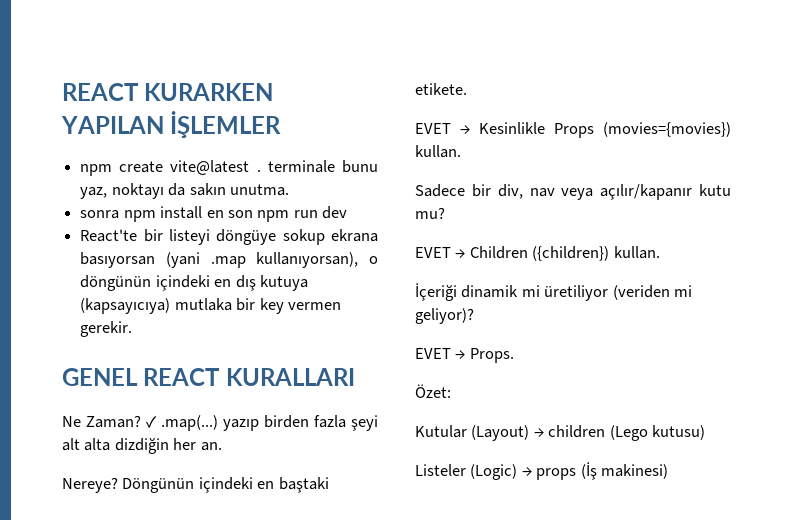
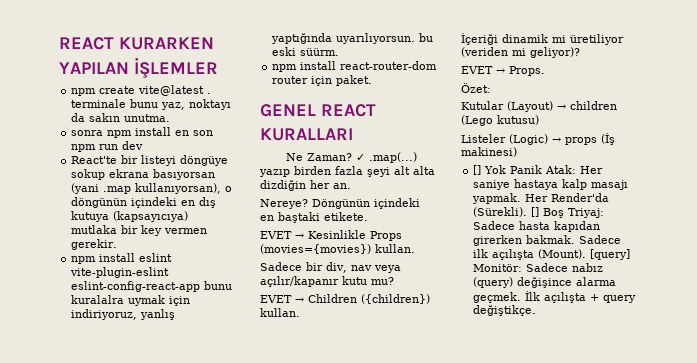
+ npm install eslint vite-plugin-eslint eslint-config-react-app bunu kuralalra uymak için indiriyoruz, yanlış yaptığında uyarılıyorsun. bu eski süürm.
+ npm install react-router-dom router için paket.
+ [] Yok Panik Atak: Her saniye hastaya kalp masajı yapmak. Her Render'da (Sürekli). [] Boş Triyaj: Sadece hasta kapıdan girerken bakmak. Sadece ilk açılışta (Mount). [query] Monitör: Sadece nabız (query) değişince alarma geçmek. İlk açılışta + query değiştikçe.

